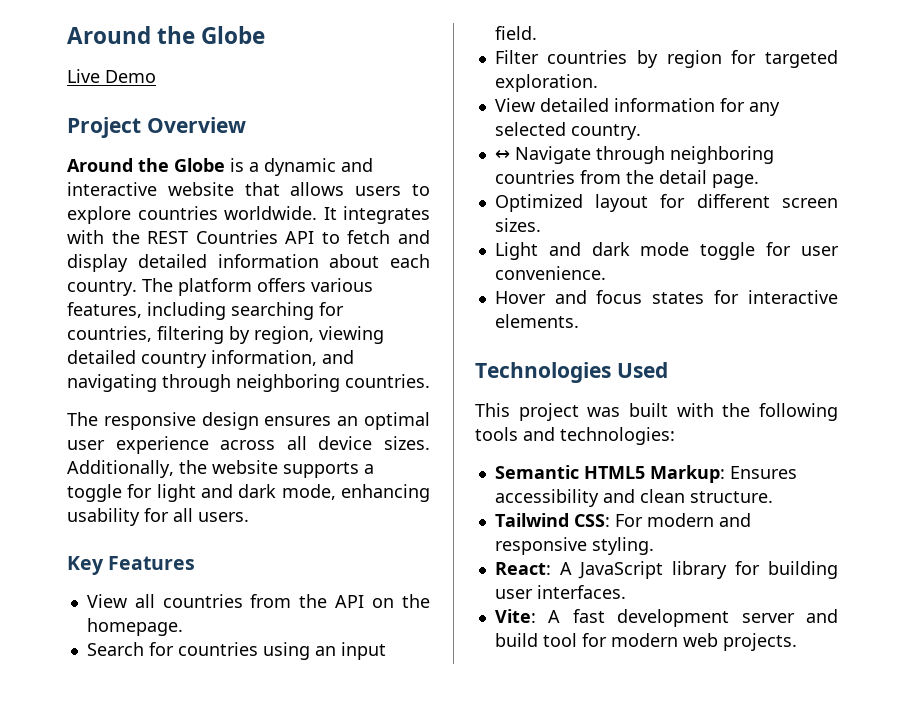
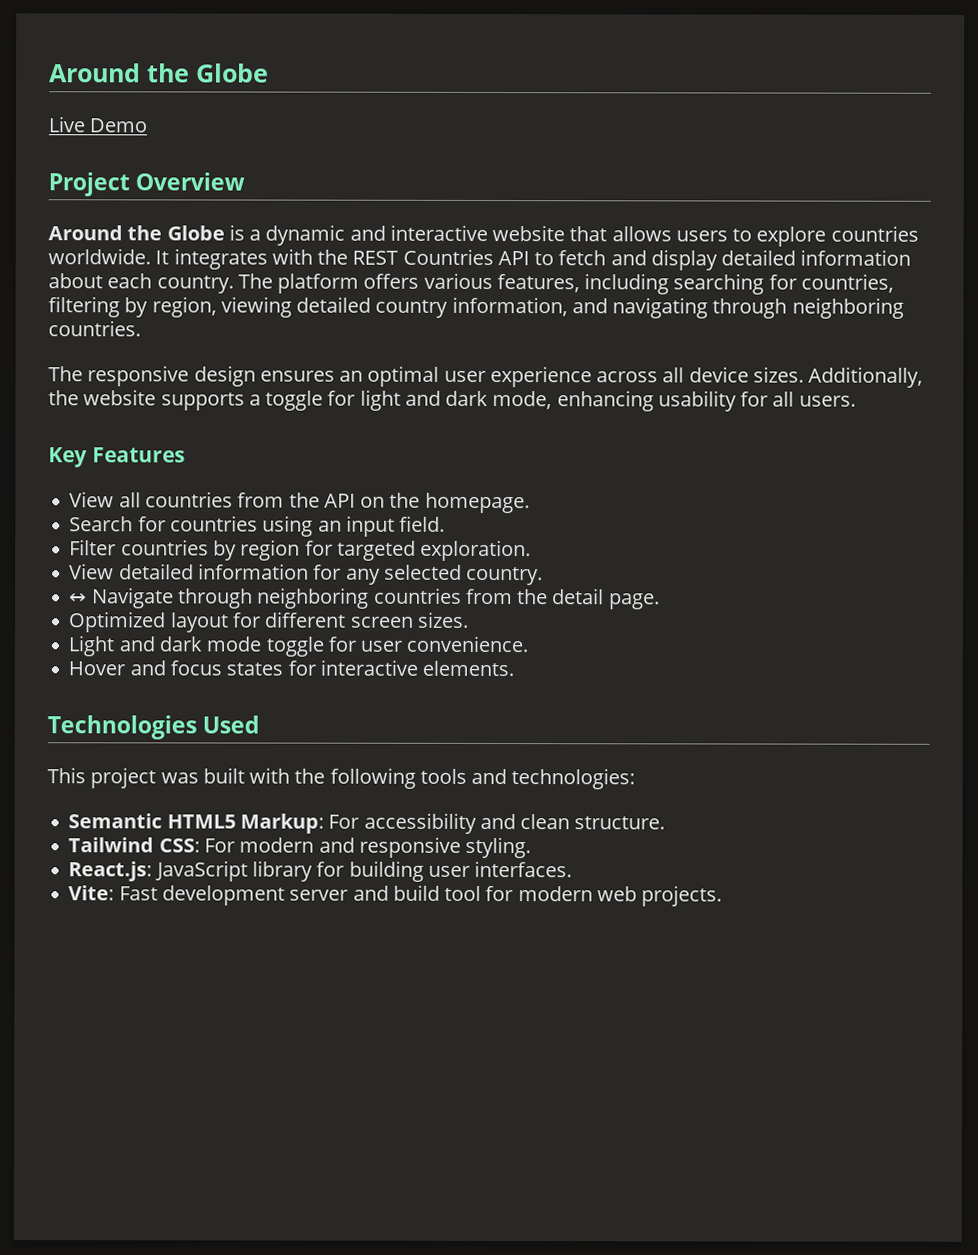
- Semantic HTML5 Markup: Ensures accessibility and clean structure.
+ Semantic HTML5 Markup: For accessibility and clean structure.
- React: A JavaScript library for building user interfaces.
+ React.js: JavaScript library for building user interfaces.
- Vite: A fast development server and build tool for modern web projects.
+ Vite: Fast development server and build tool for modern web projects.

